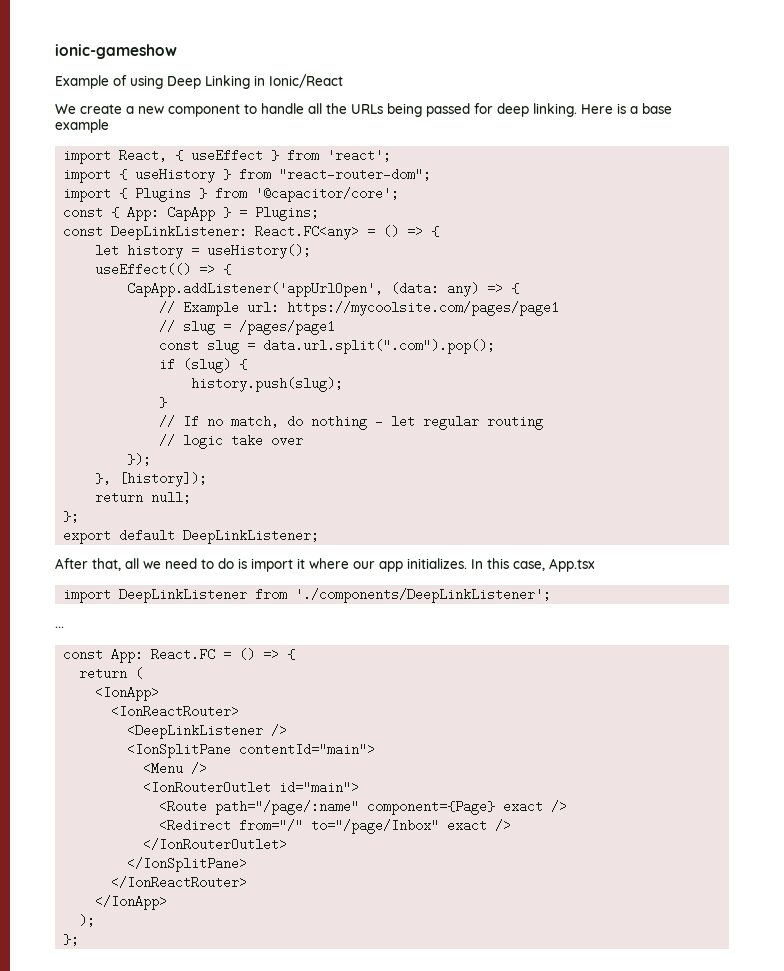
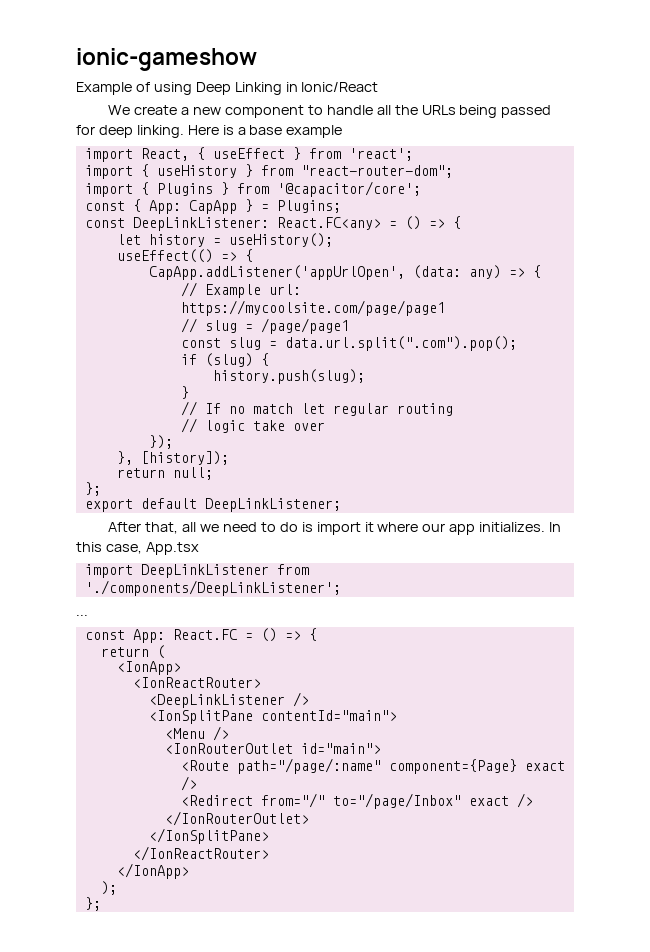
- // Example url: https://mycoolsite.com/pages/page1
+ // Example url: https://mycoolsite.com/page/page1
- // slug = /pages/page1
+ // slug = /page/page1
- // If no match, do nothing - let regular routing
+ // If no match let regular routing

